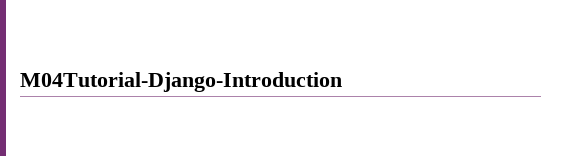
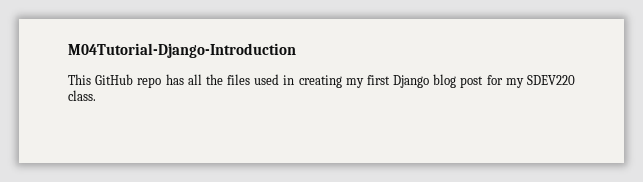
+ This GitHub repo has all the files used in creating my first Django blog post for my SDEV220 class.

